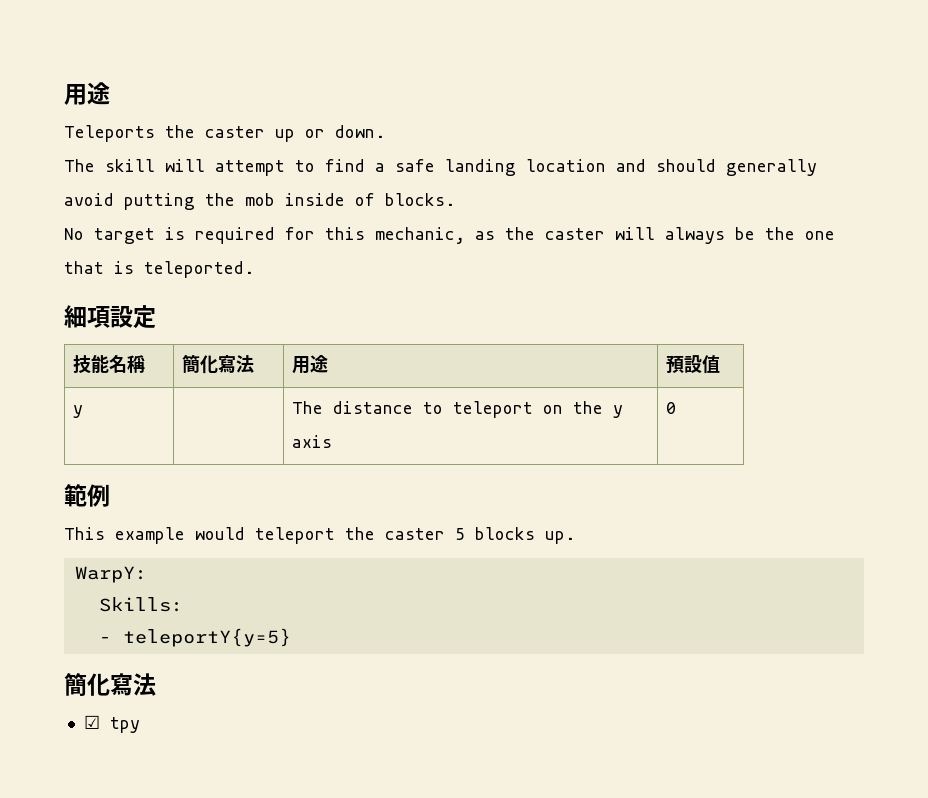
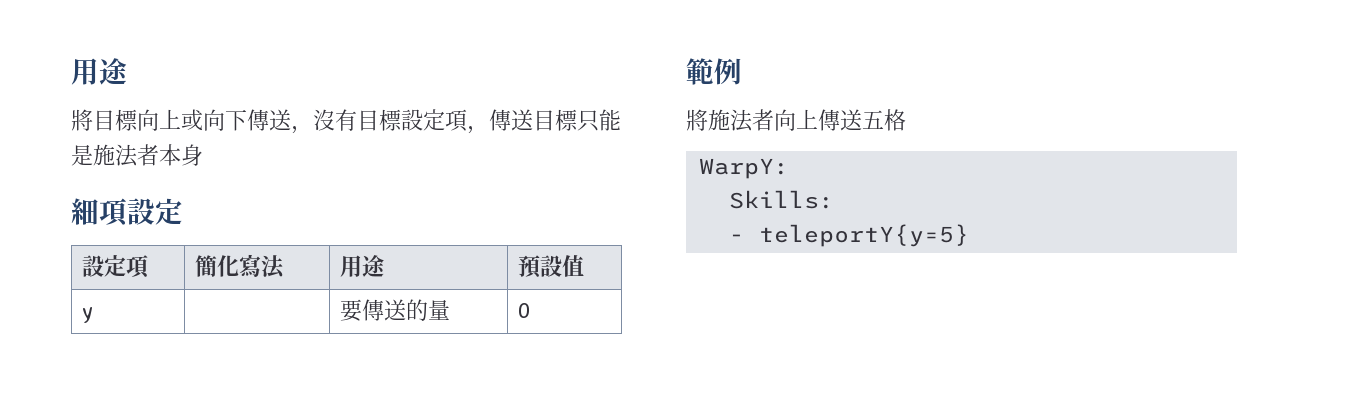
- Teleports the caster up or down.
- The skill will attempt to find a safe landing location and should generally avoid putting the mob inside of blocks.
- No target is required for this mechanic, as the caster will always be the one that is teleported.
+ 將目標向上或向下傳送，沒有目標設定項，傳送目標只能是施法者本身
- 技能名稱 | 簡化寫法 | 用途 | 預設值
+ 設定項 | 簡化寫法 | 用途 | 預設值
- y | | The distance to teleport on the y axis | 0
+ y | | 要傳送的量 | 0
  範例
- This example would teleport the caster 5 blocks up.
+ 將施法者向上傳送五格
  - teleportY{y=5}
- 簡化寫法
- ☑ tpy

